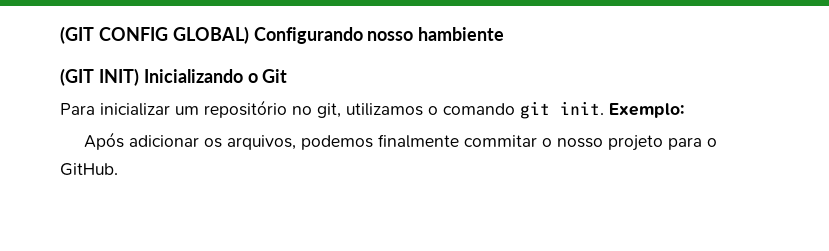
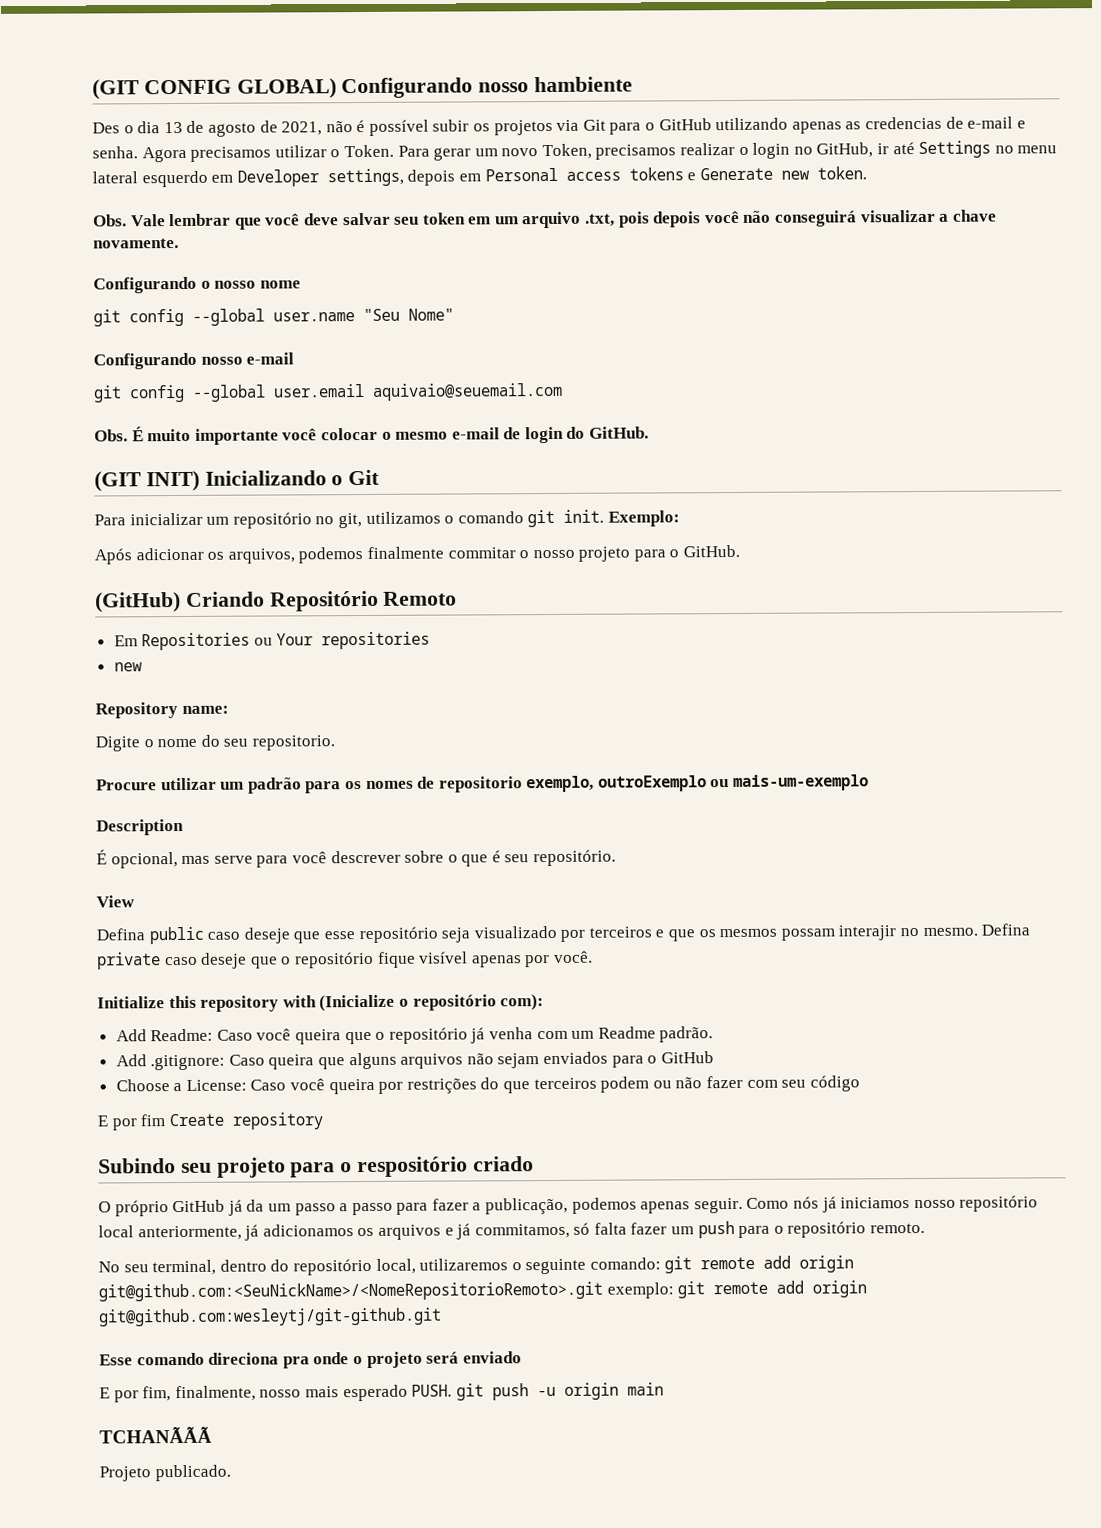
+ Des o dia 13 de agosto de 2021, não é possível subir os projetos via Git para o GitHub utilizando apenas as credencias de e-mail e senha. Agora precisamos utilizar o Token. Para gerar um novo Token, precisamos realizar o login no GitHub, ir até Settings no menu lateral esquerdo em Developer settings, depois em Personal access tokens e Generate new token.
+ Obs. Vale lembrar que você deve salvar seu token em um arquivo .txt, pois depois você não conseguirá visualizar a chave novamente.
+ Configurando o nosso nome
+ git config --global user.name "Seu Nome"
+ Configurando nosso e-mail
+ git config --global user.email aquivaio@seuemail.com
+ Obs. É muito importante você colocar o mesmo e-mail de login do GitHub.
+ (GitHub) Criando Repositório Remoto
+ Em Repositories ou Your repositories
+ new
+ Repository name:
+ Digite o nome do seu repositorio.
+ Procure utilizar um padrão para os nomes de repositorio exemplo, outroExemplo ou mais-um-exemplo
+ Description
+ É opcional, mas serve para você descrever sobre o que é seu repositório.
+ View
+ Defina public caso deseje que esse repositório seja visualizado por terceiros e que os mesmos possam interajir no mesmo. Defina private caso deseje que o repositório fique visível apenas por você.
+ Initialize this repository with (Inicialize o repositório com):
+ Add Readme: Caso você queira que o repositório já venha com um Readme padrão.
+ Add .gitignore: Caso queira que alguns arquivos não sejam enviados para o GitHub
+ Choose a License: Caso você queira por restrições do que terceiros podem ou não fazer com seu código
+ E por fim Create repository
+ Subindo seu projeto para o respositório criado
+ O próprio GitHub já da um passo a passo para fazer a publicação, podemos apenas seguir. Como nós já iniciamos nosso repositório local anteriormente, já adicionamos os arquivos e já commitamos, só falta fazer um push para o repositório remoto.
+ No seu terminal, dentro do repositório local, utilizaremos o seguinte comando: git remote add origin git@github.com:<SeuNickName>/<NomeRepositorioRemoto>.git exemplo: git remote add origin git@github.com:wesleytj/git-github.git
+ Esse comando direciona pra onde o projeto será enviado
+ E por fim, finalmente, nosso mais esperado PUSH. git push -u origin main
+ TCHANÃÃÃ
+ Projeto publicado.

